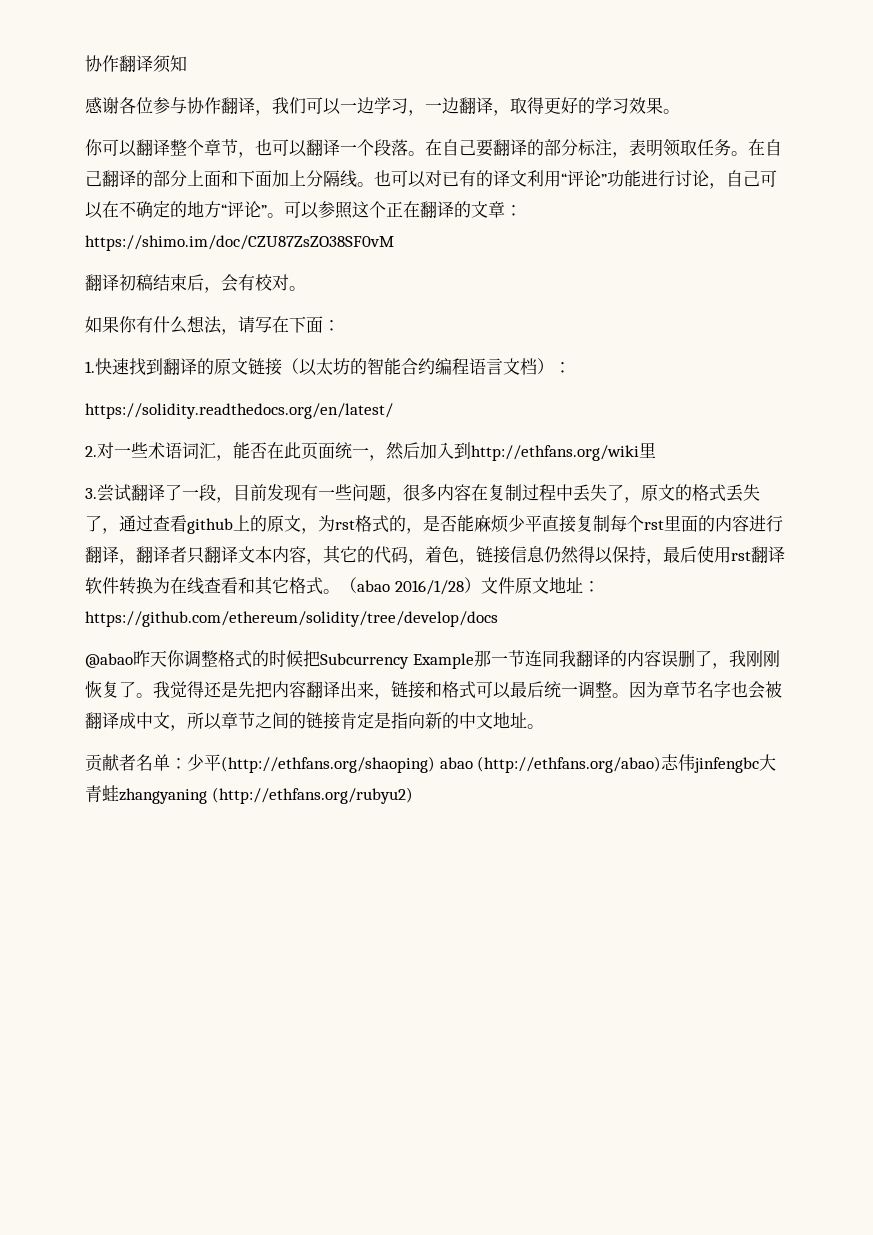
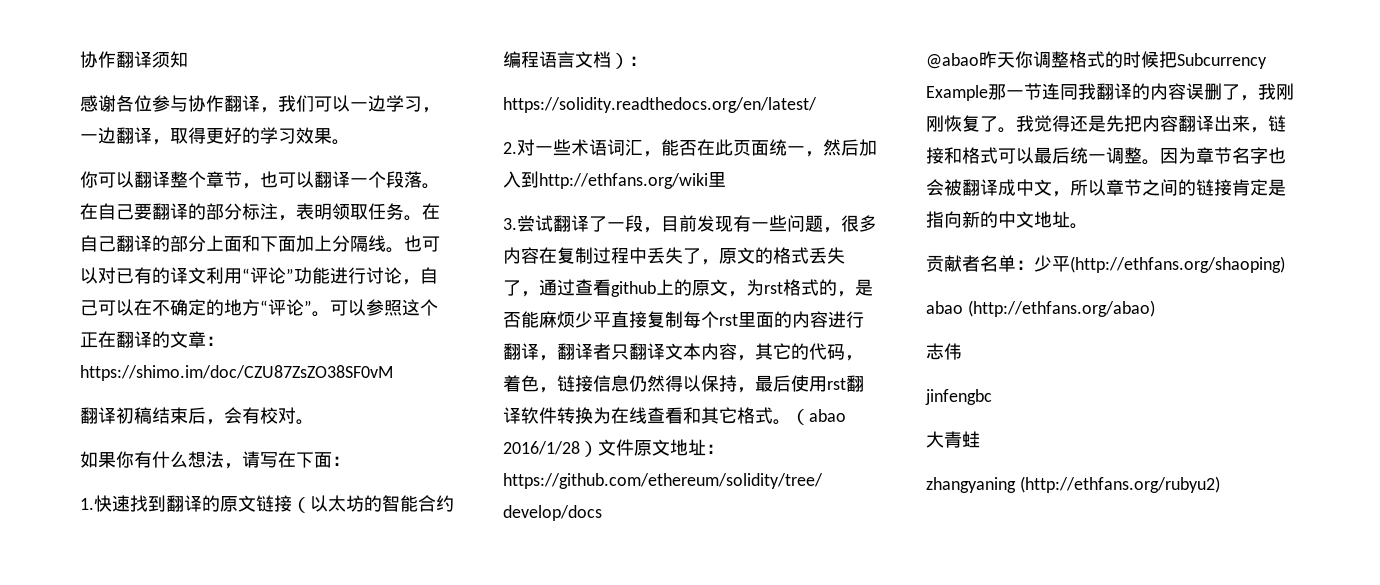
- 贡献者名单：少平(http://ethfans.org/shaoping) abao (http://ethfans.org/abao)志伟jinfengbc大青蛙zhangyaning (http://ethfans.org/rubyu2)
+ 贡献者名单：少平(http://ethfans.org/shaoping)
+ abao (http://ethfans.org/abao)
+ 志伟
+ jinfengbc
+ 大青蛙
+ zhangyaning (http://ethfans.org/rubyu2)

